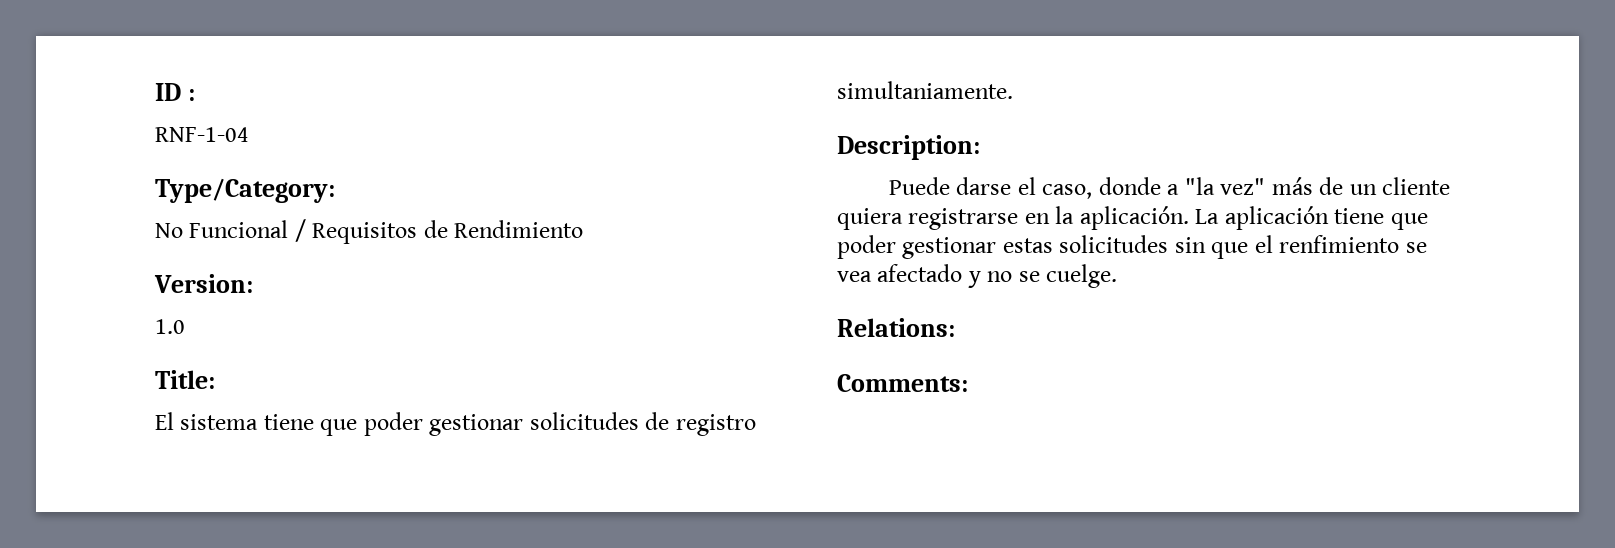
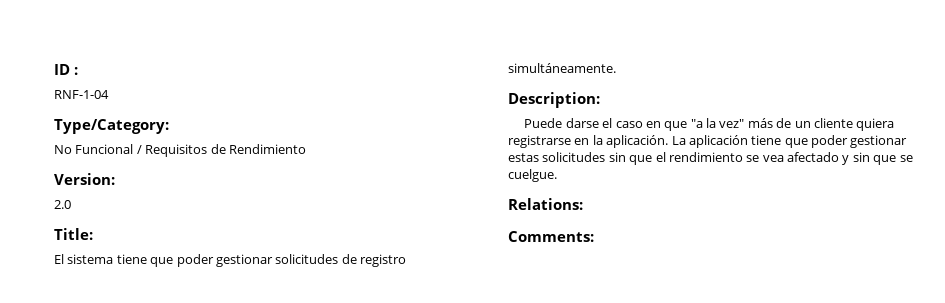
- 1.0
+ 2.0
- El sistema tiene que poder gestionar solicitudes de registro simultaniamente.
+ El sistema tiene que poder gestionar solicitudes de registro simultáneamente.
- Puede darse el caso, donde a "la vez" más de un cliente quiera registrarse en la aplicación.
+ Puede darse el caso en que "a la vez" más de un cliente quiera registrarse en la aplicación.
- La aplicación tiene que poder gestionar estas solicitudes sin que el renfimiento se vea afectado y no se cuelge.
+ La aplicación tiene que poder gestionar estas solicitudes sin que el rendimiento se vea afectado y sin que se cuelgue.

